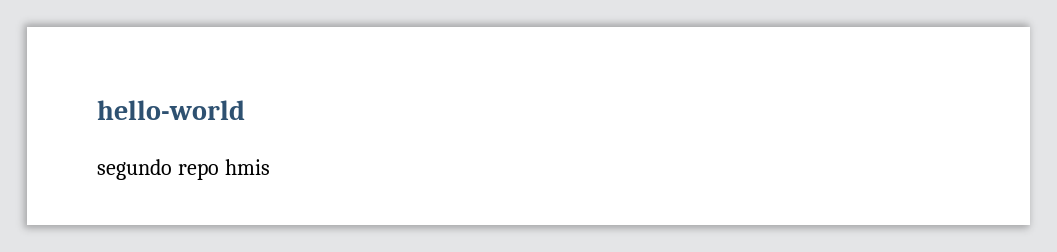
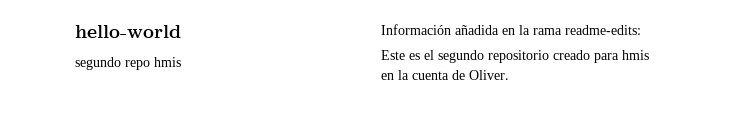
+ Información añadida en la rama readme-edits:
+ Este es el segundo repositorio creado para hmis en la cuenta de Oliver.

